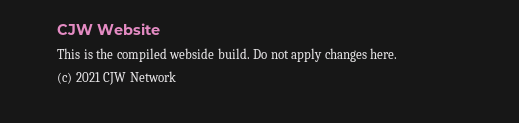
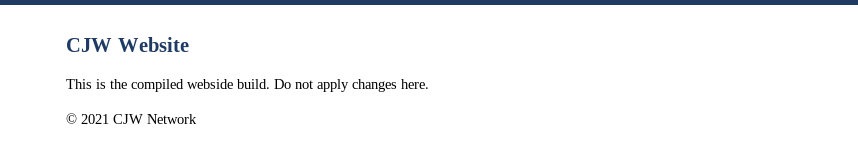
- (c) 2021 CJW Network
+ © 2021 CJW Network

